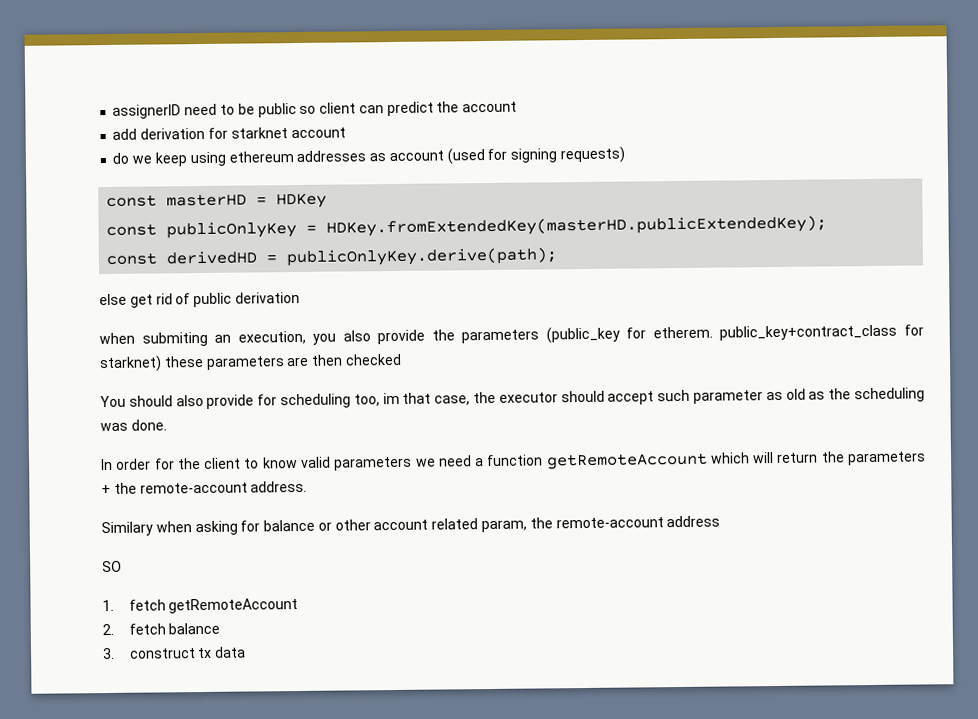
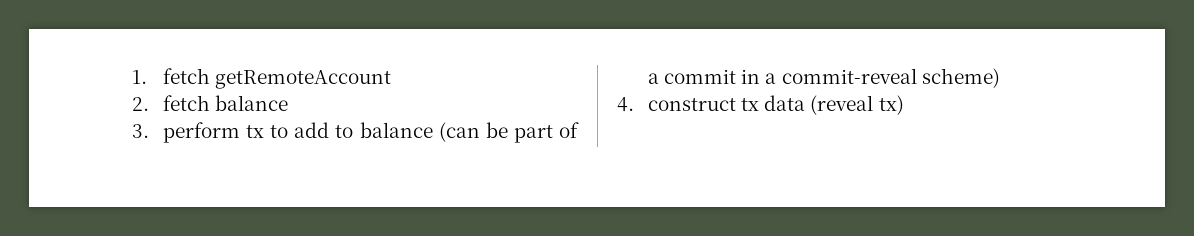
- assignerID need to be public so client can predict the account
- add derivation for starknet account
- do we keep using ethereum addresses as account (used for signing requests)
- const masterHD = HDKey
- const publicOnlyKey = HDKey.fromExtendedKey(masterHD.publicExtendedKey);
- const derivedHD = publicOnlyKey.derive(path);
- else get rid of public derivation
- when submiting an execution, you also provide the parameters (public_key for etherem. public_key+contract_class for starknet) these parameters are then checked
- You should also provide for scheduling too, im that case, the executor should accept such parameter as old as the scheduling was done.
- In order for the client to know valid parameters we need a function getRemoteAccount which will return the parameters + the remote-account address.
- Similary when asking for balance or other account related param, the remote-account address
- SO
- 3. construct tx data
+ 3. perform tx to add to balance (can be part of a commit in a commit-reveal scheme)
+ 4. construct tx data (reveal tx)

